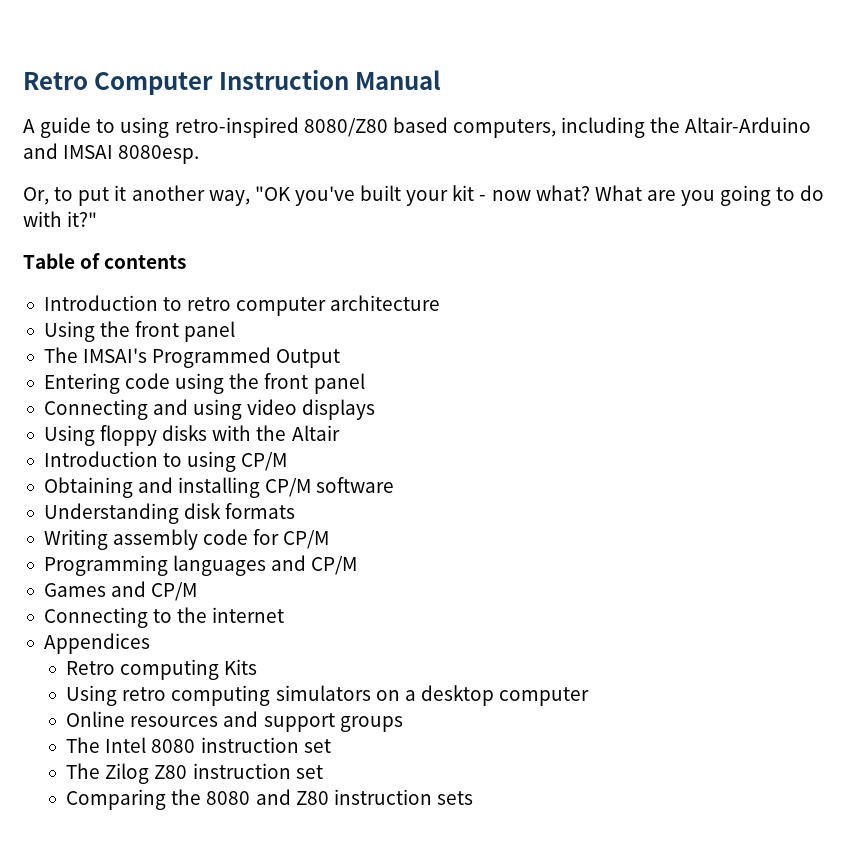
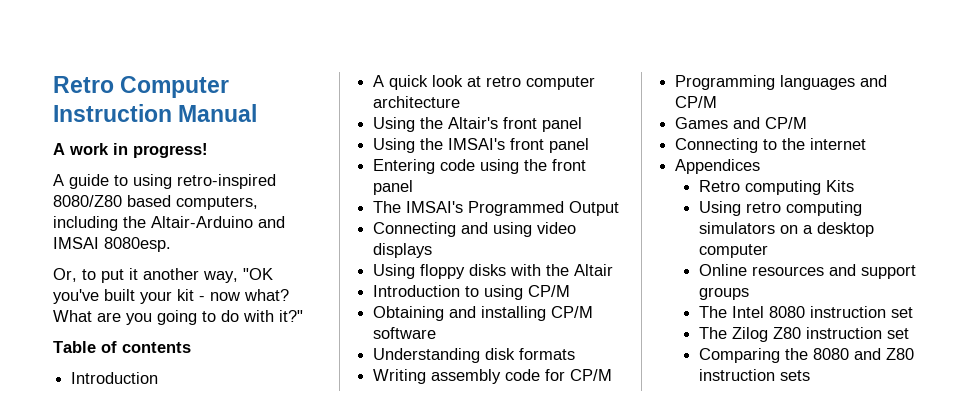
+ A work in progress!
  Table of contents
- Introduction to retro computer architecture
+ Introduction
+ A quick look at retro computer architecture
- Using the front panel
+ Using the Altair's front panel
+ Using the IMSAI's front panel
+ Entering code using the front panel
- Entering code using the front panel

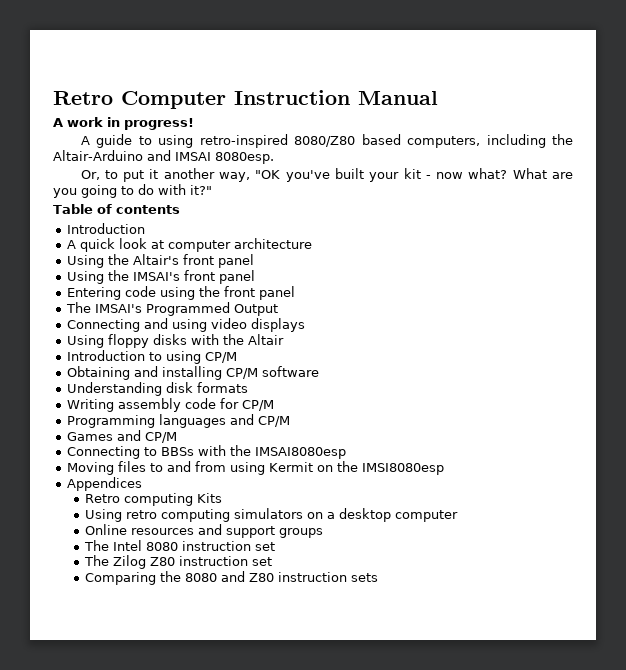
- A quick look at retro computer architecture
+ A quick look at computer architecture
- Connecting to the internet
+ Connecting to BBSs with the IMSAI8080esp
+ Moving files to and from using Kermit on the IMSI8080esp

